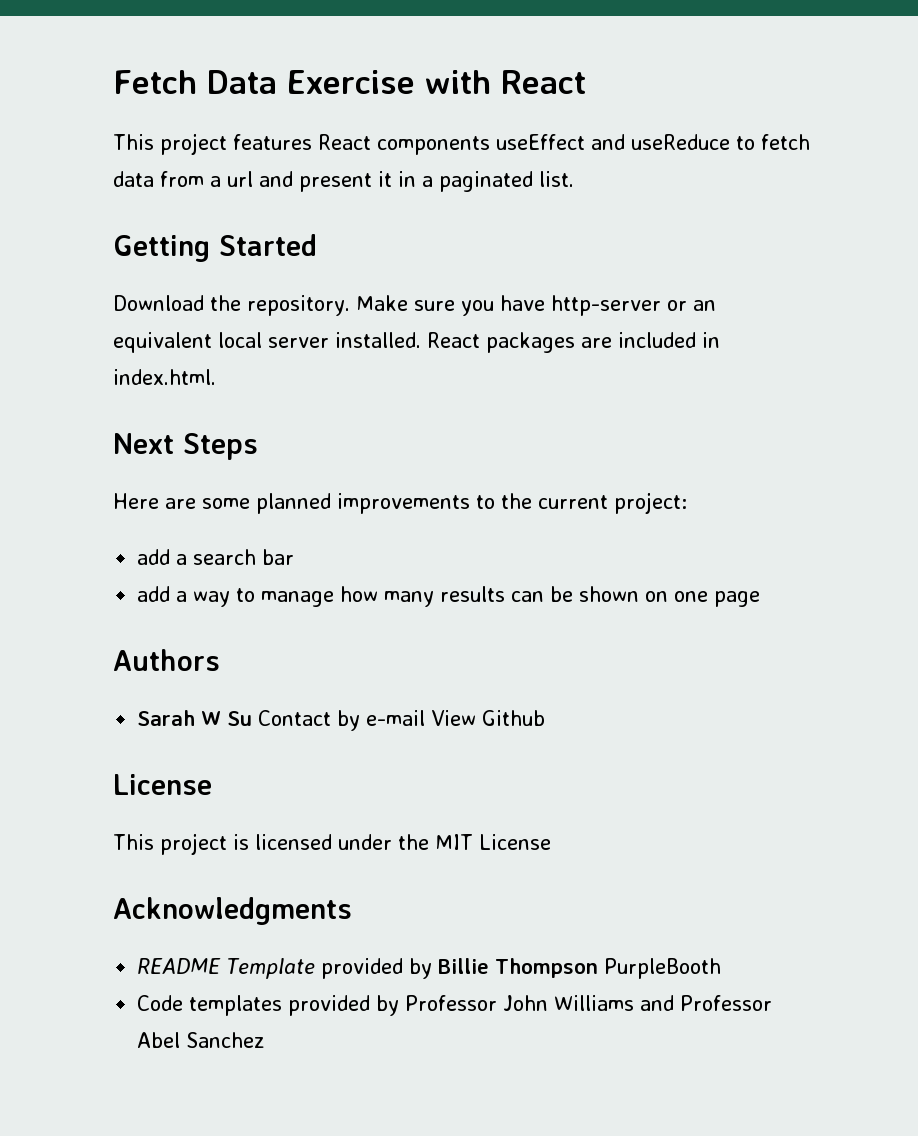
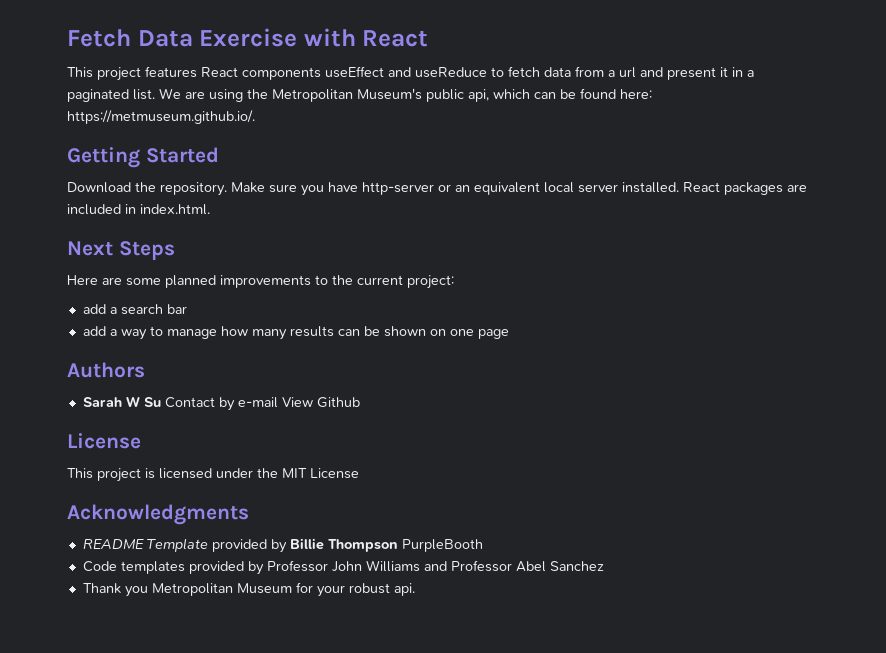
+ We are using the Metropolitan Museum's public api, which can be found here: https://metmuseum.github.io/.
+ Thank you Metropolitan Museum for your robust api.

